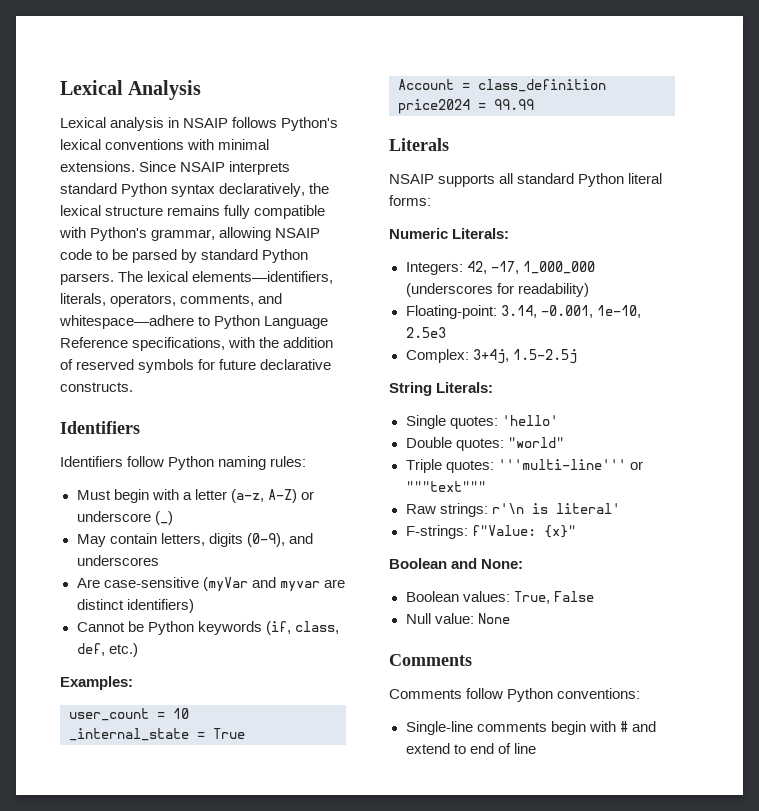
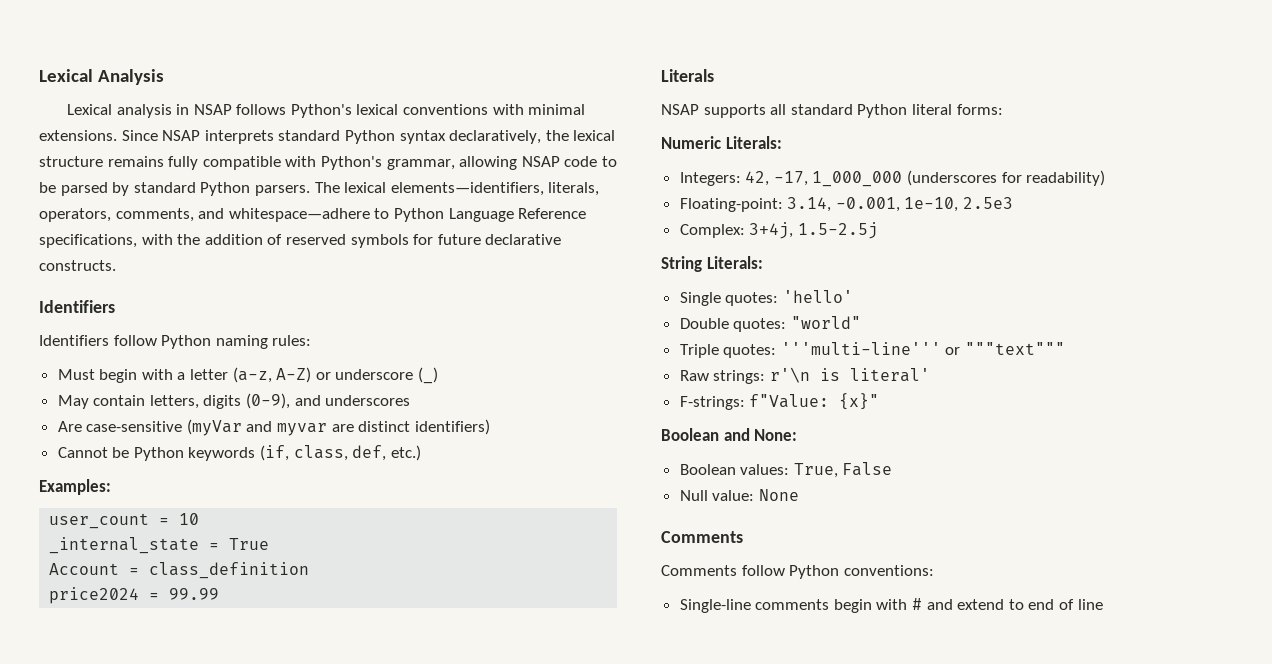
- Lexical analysis in NSAIP follows Python's lexical conventions with minimal extensions.
+ Lexical analysis in NSAP follows Python's lexical conventions with minimal extensions.
- Since NSAIP interprets standard Python syntax declaratively, the lexical structure remains fully compatible with Python's grammar, allowing NSAIP code to be parsed by standard Python parsers.
+ Since NSAP interprets standard Python syntax declaratively, the lexical structure remains fully compatible with Python's grammar, allowing NSAP code to be parsed by standard Python parsers.
- NSAIP supports all standard Python literal forms:
+ NSAP supports all standard Python literal forms:

